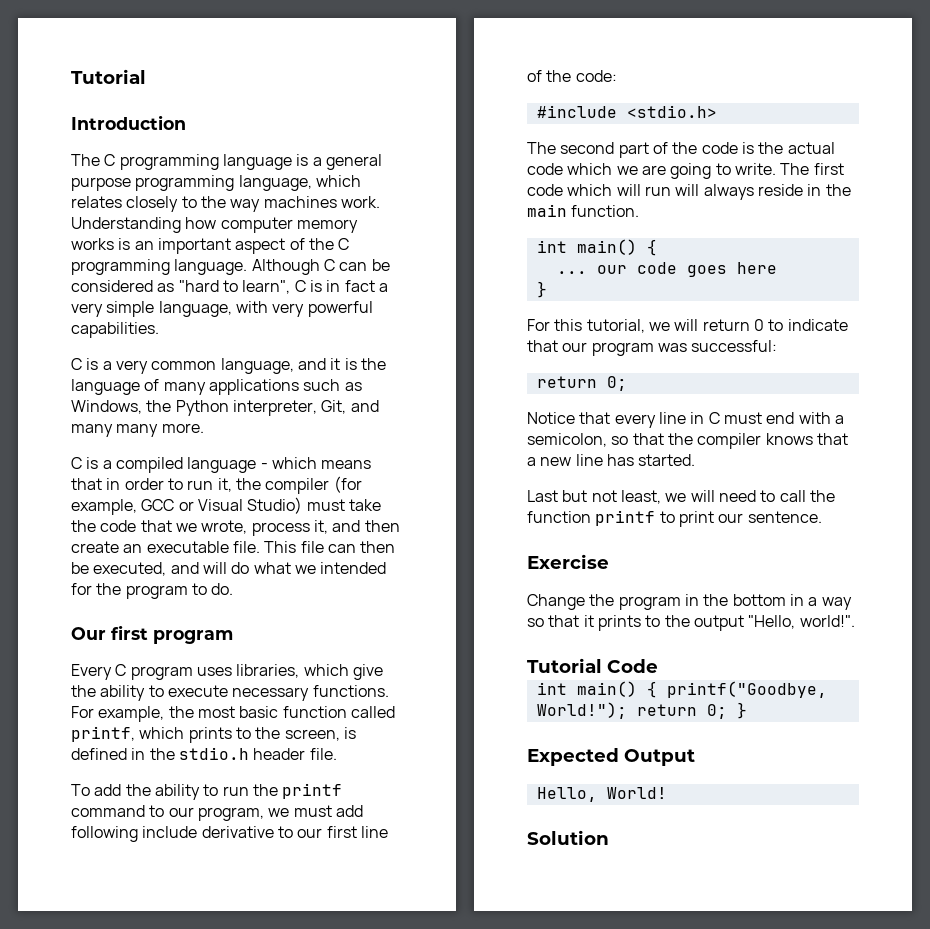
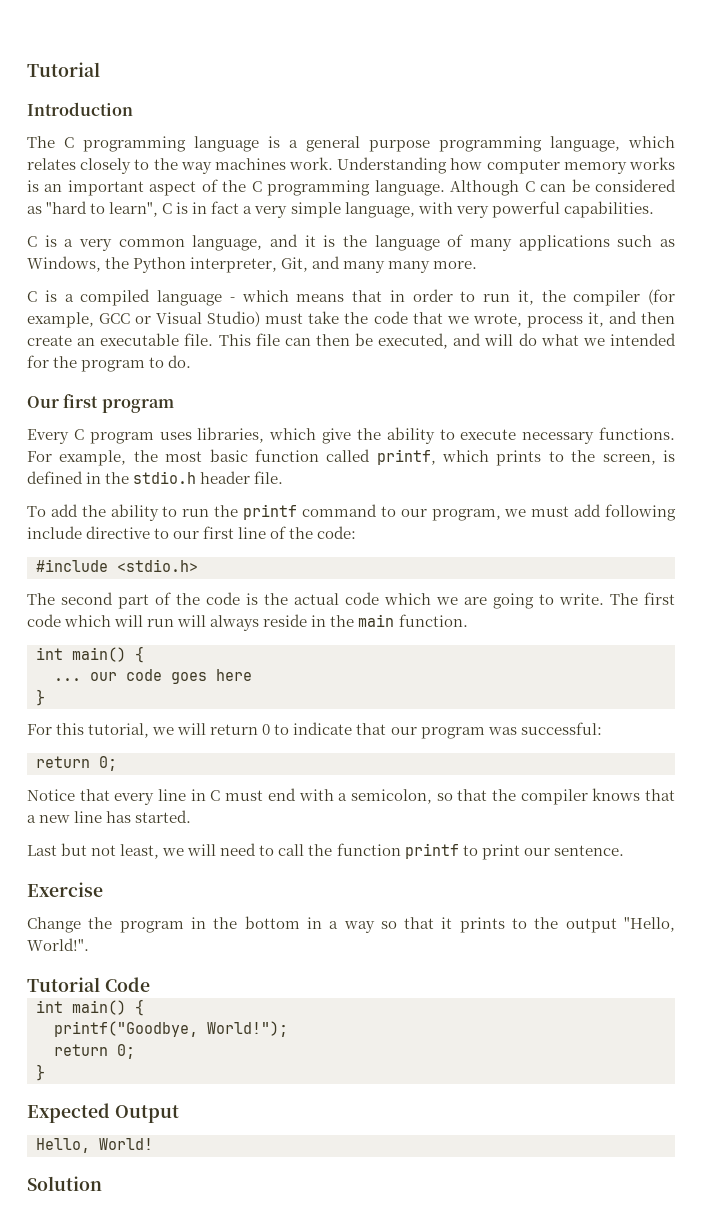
- To add the ability to run the printf command to our program, we must add following include derivative to our first line of the code:
+ To add the ability to run the printf command to our program, we must add following include directive to our first line of the code:
- Change the program in the bottom in a way so that it prints to the output "Hello, world!".
+ Change the program in the bottom in a way so that it prints to the output "Hello, World!".
  Tutorial Code
- int main() { printf("Goodbye, World!"); return 0; }
+ int main() {
+ printf("Goodbye, World!");
+ return 0;
+ }

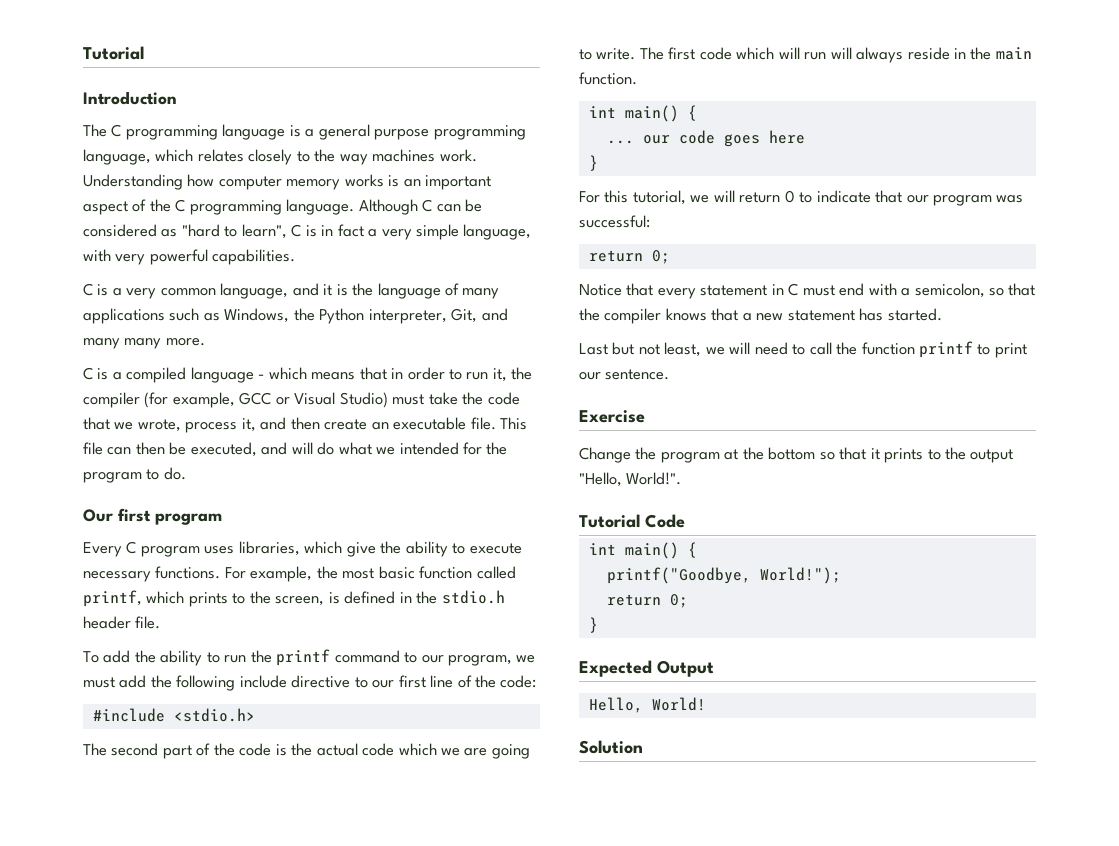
- To add the ability to run the printf command to our program, we must add following include directive to our first line of the code:
+ To add the ability to run the printf command to our program, we must add the following include directive to our first line of the code:
- Notice that every line in C must end with a semicolon, so that the compiler knows that a new line has started.
+ Notice that every statement in C must end with a semicolon, so that the compiler knows that a new statement has started.
- Change the program in the bottom in a way so that it prints to the output "Hello, World!".
+ Change the program at the bottom so that it prints to the output "Hello, World!".

